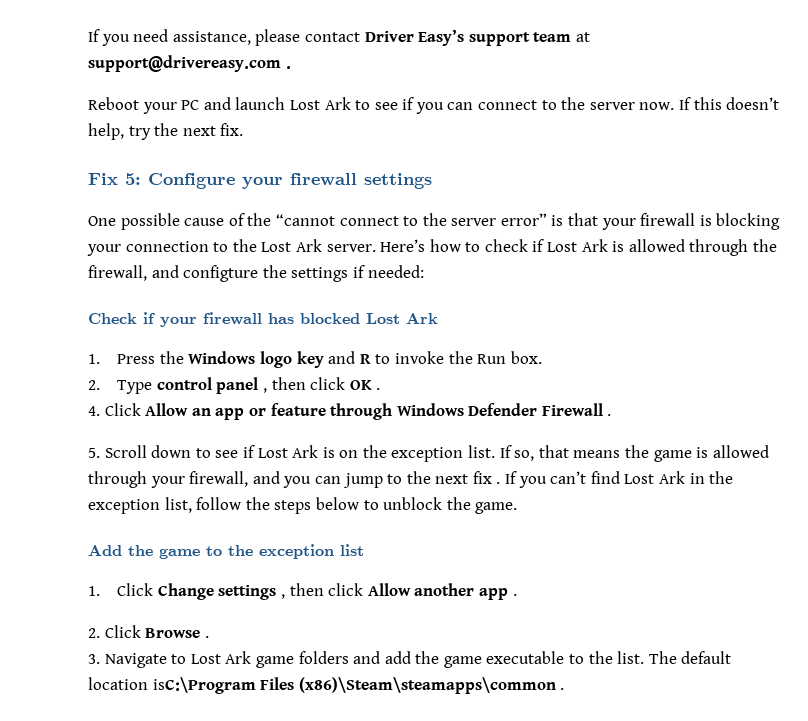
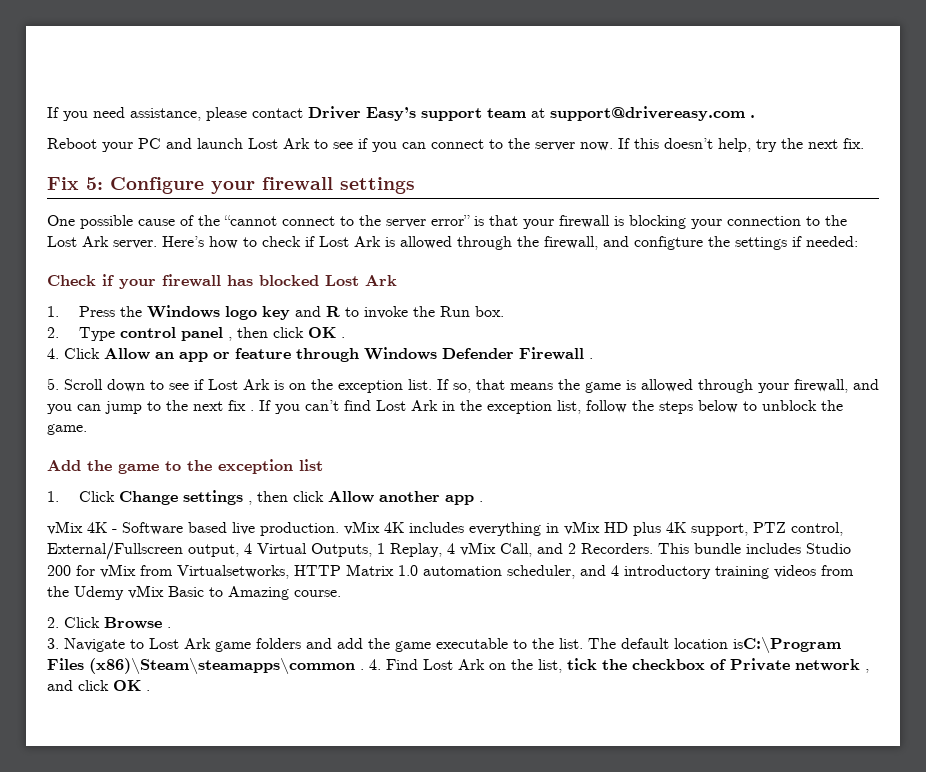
+ vMix 4K - Software based live production. vMix 4K includes everything in vMix HD plus 4K support, PTZ control, External/Fullscreen output, 4 Virtual Outputs, 1 Replay, 4 vMix Call, and 2 Recorders. This bundle includes Studio 200 for vMix from Virtualsetworks, HTTP Matrix 1.0 automation scheduler, and 4 introductory training videos from the Udemy vMix Basic to Amazing course.
+ 4. Find Lost Ark on the list, tick the checkbox of Private network , and click OK .

